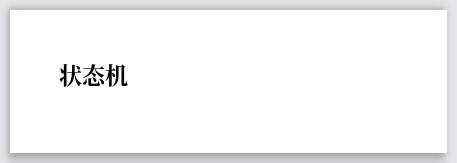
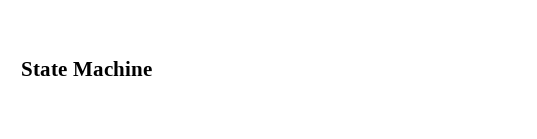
- 状态机
+ State Machine

